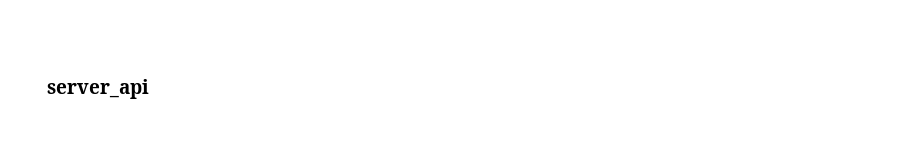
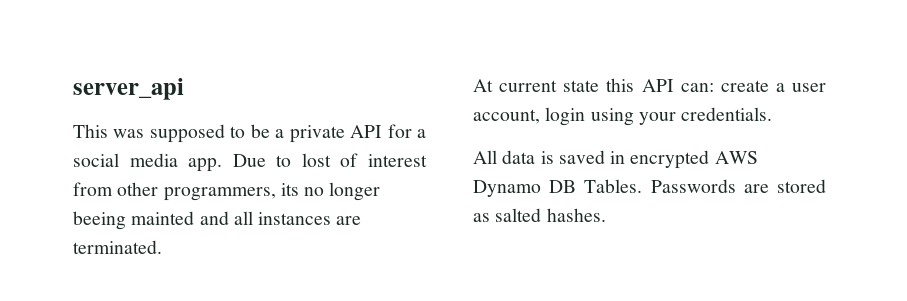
+ This was supposed to be a private API for a social media app. Due to lost of interest from other programmers, its no longer beeing mainted and all instances are terminated.
+ At current state this API can: create a user account, login using your credentials.
+ All data is saved in encrypted AWS Dynamo DB Tables. Passwords are stored as salted hashes.

